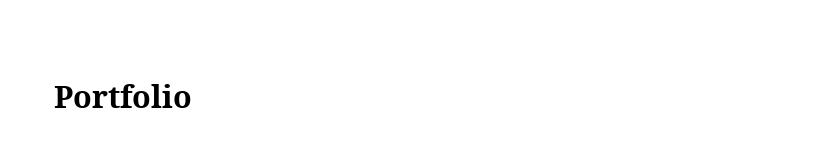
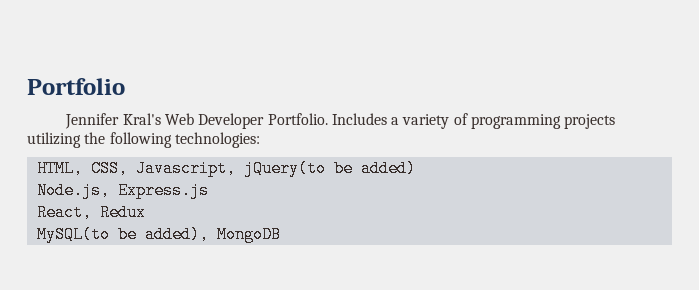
+ Jennifer Kral's Web Developer Portfolio. Includes a variety of programming projects utilizing the following technologies:
+ HTML, CSS, Javascript, jQuery(to be added)
+ Node.js, Express.js
+ React, Redux
+ MySQL(to be added), MongoDB

